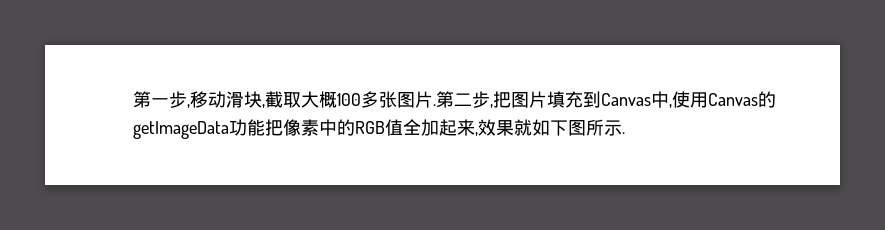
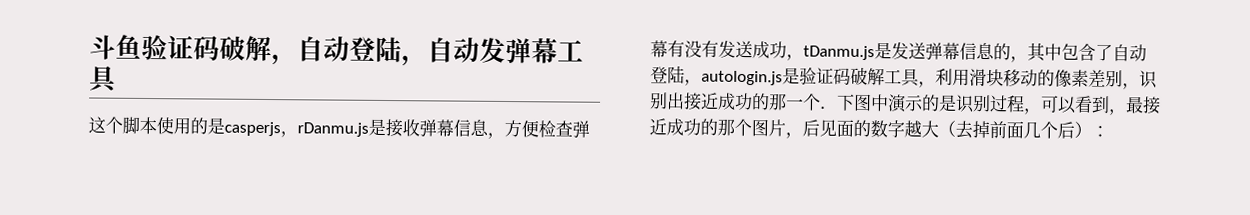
- 第一步,移动滑块,截取大概100多张图片.第二步,把图片填充到Canvas中,使用Canvas的getImageData功能把像素中的RGB值全加起来,效果就如下图所示.
+ 斗鱼验证码破解，自动登陆，自动发弹幕工具
+ 这个脚本使用的是casperjs，rDanmu.js是接收弹幕信息，方便检查弹幕有没有发送成功，tDanmu.js是发送弹幕信息的，其中包含了自动登陆，autologin.js是验证码破解工具，利用滑块移动的像素差别，识别出接近成功的那一个．下图中演示的是识别过程，可以看到，最接近成功的那个图片，后见面的数字越大（去掉前面几个后）：

